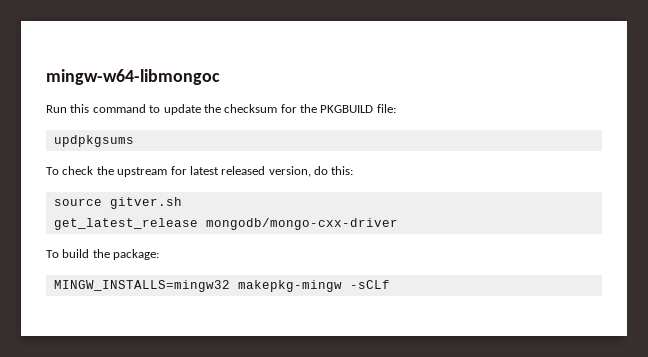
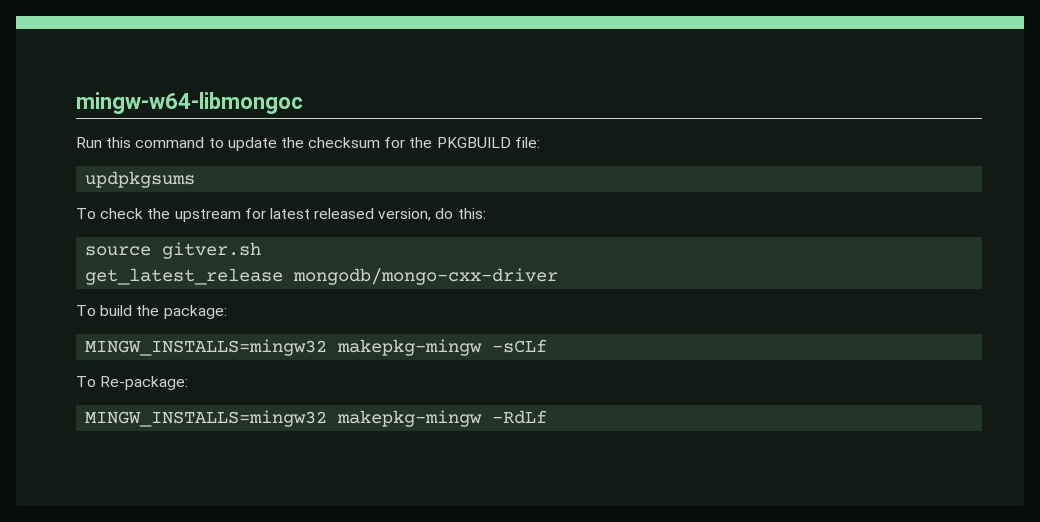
+ To Re-package:
+ MINGW_INSTALLS=mingw32 makepkg-mingw -RdLf

